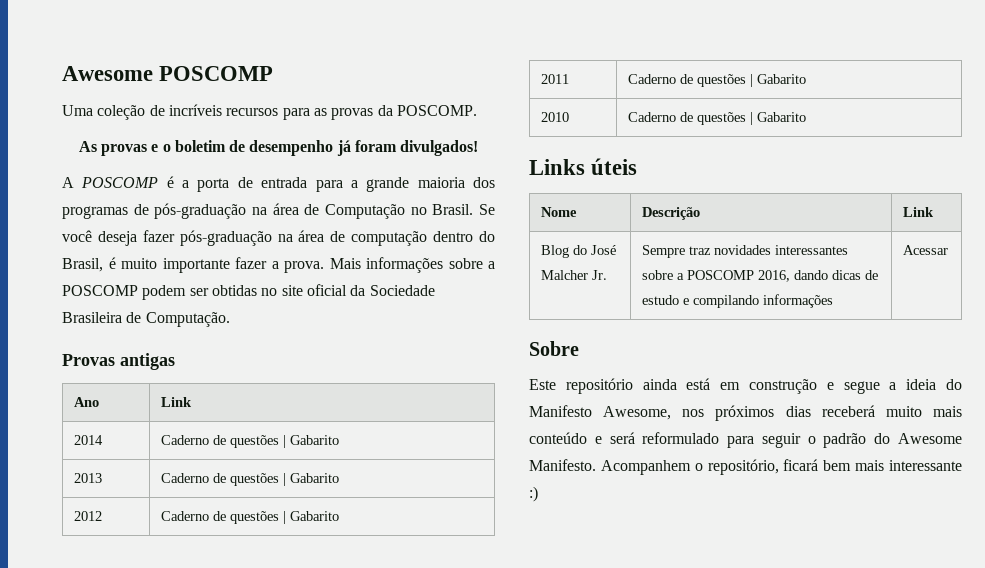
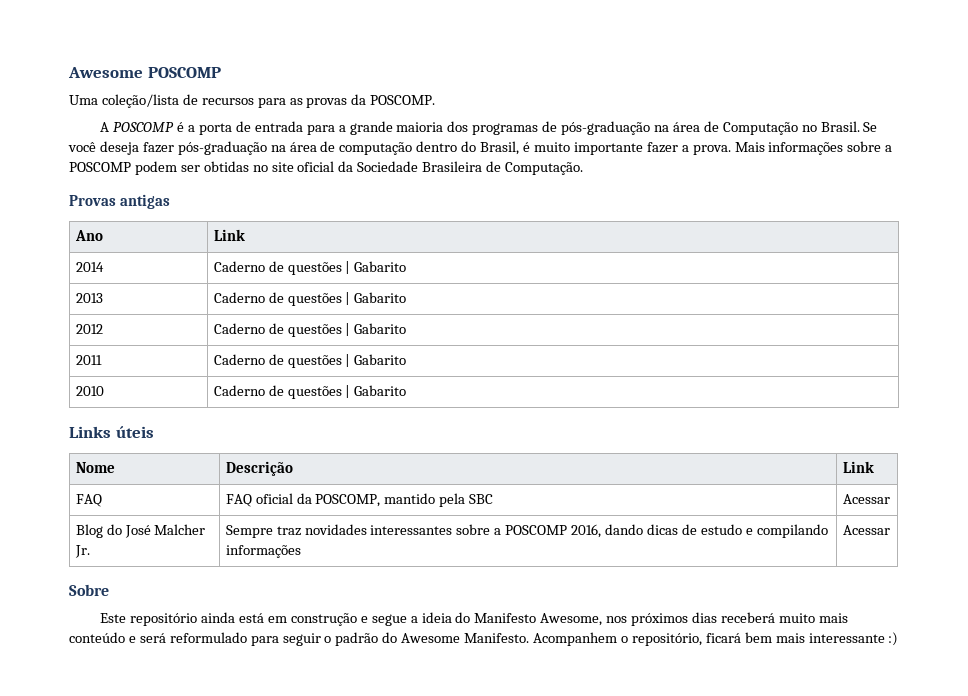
- Uma coleção de incríveis recursos para as provas da POSCOMP.
+ Uma coleção/lista de recursos para as provas da POSCOMP.
- As provas e o boletim de desempenho já foram divulgados!
+ FAQ | FAQ oficial da POSCOMP, mantido pela SBC | Acessar

